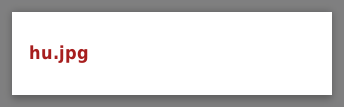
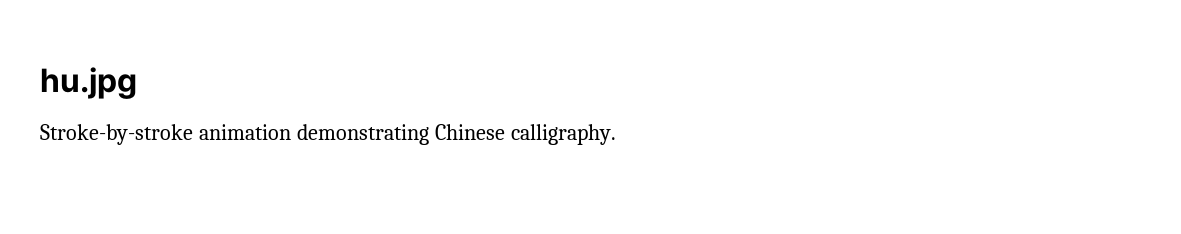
+ Stroke-by-stroke animation demonstrating Chinese calligraphy.

